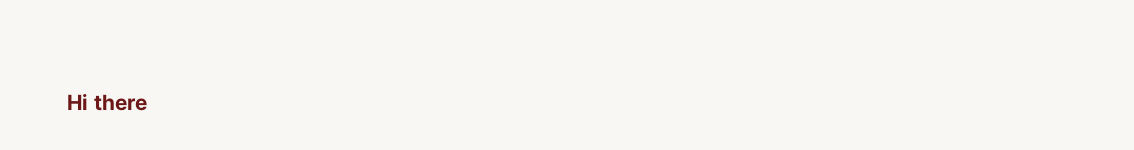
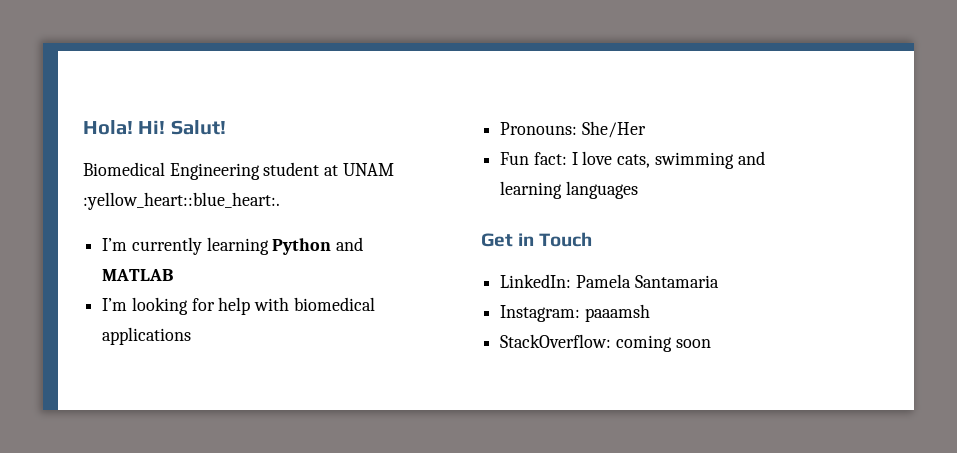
- Hi there
+ Hola! Hi! Salut!
+ Biomedical Engineering student at UNAM :yellow_heart::blue_heart:.
+ I’m currently learning Python and MATLAB
+ I’m looking for help with biomedical applications
+ Pronouns: She/Her
+ Fun fact: I love cats, swimming and learning languages
+ Get in Touch
+ LinkedIn: Pamela Santamaria
+ Instagram: paaamsh
+ StackOverflow: coming soon

